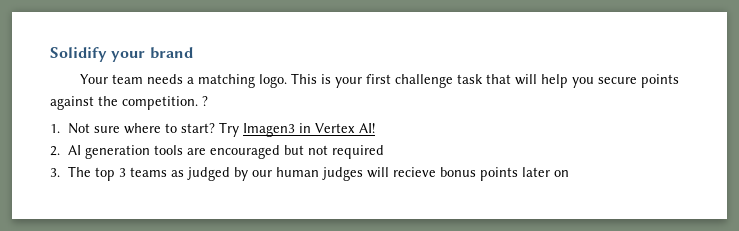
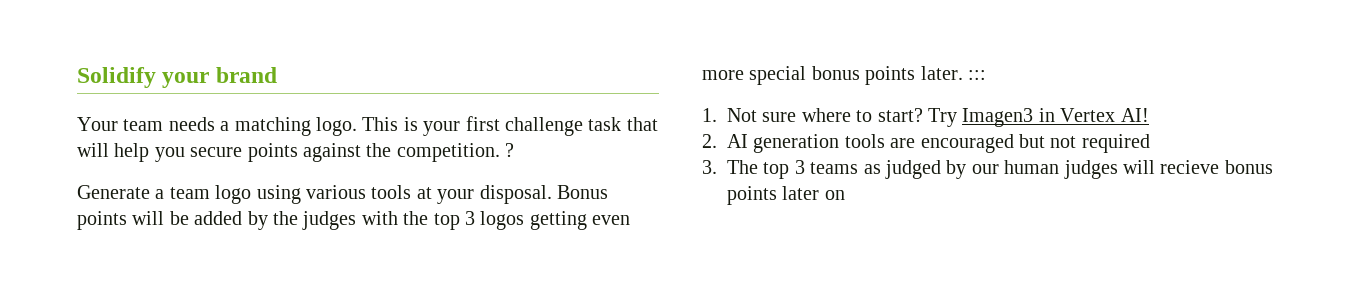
+ Generate a team logo using various tools at your disposal. Bonus points will be added by the judges with the top 3 logos getting even more special bonus points later. :::

